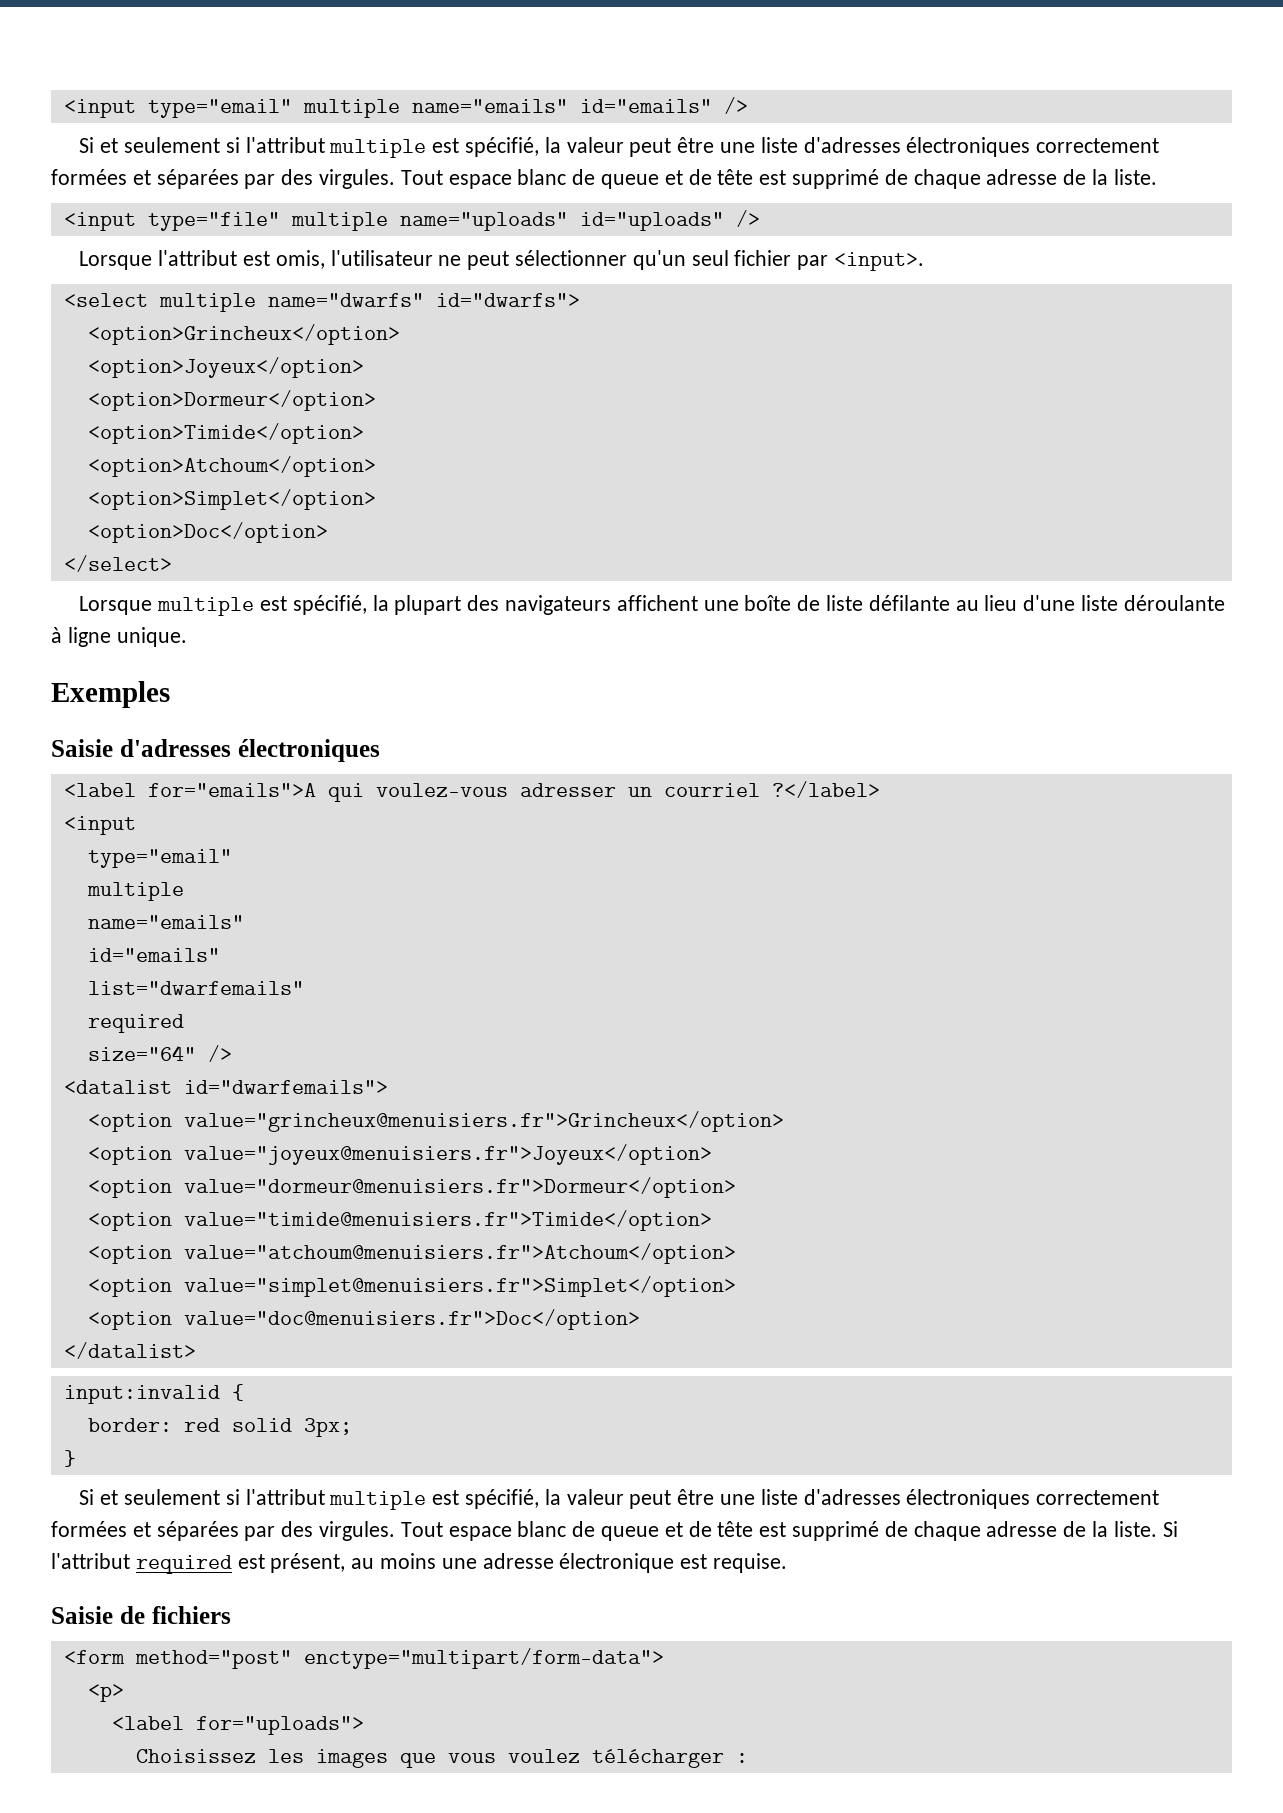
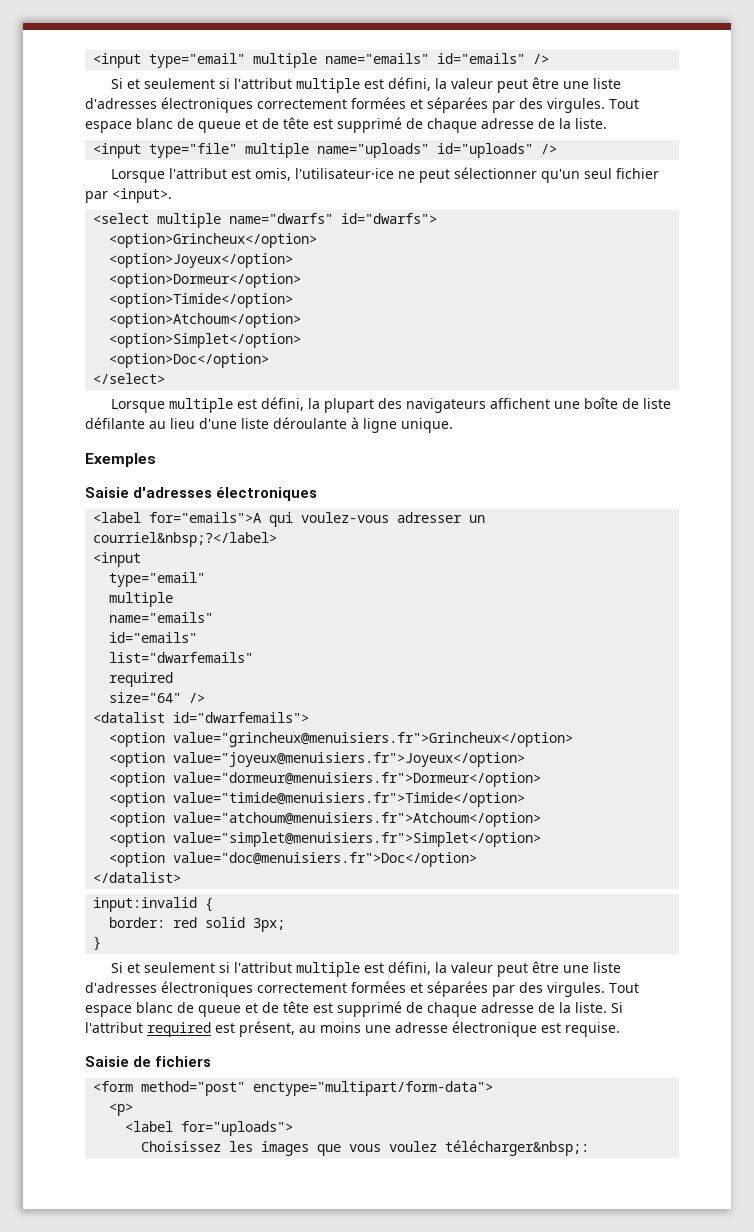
  <input type="email" multiple name="emails" id="emails" />
- Si et seulement si l'attribut multiple est spécifié, la valeur peut être une liste d'adresses électroniques correctement formées et séparées par des virgules.
+ Si et seulement si l'attribut multiple est défini, la valeur peut être une liste d'adresses électroniques correctement formées et séparées par des virgules.
- Lorsque l'attribut est omis, l'utilisateur ne peut sélectionner qu'un seul fichier par <input>.
+ Lorsque l'attribut est omis, l'utilisateur·ice ne peut sélectionner qu'un seul fichier par <input>.
- Lorsque multiple est spécifié, la plupart des navigateurs affichent une boîte de liste défilante au lieu d'une liste déroulante à ligne unique.
+ Lorsque multiple est défini, la plupart des navigateurs affichent une boîte de liste défilante au lieu d'une liste déroulante à ligne unique.
- <label for="emails">A qui voulez-vous adresser un courriel ?</label>
+ <label for="emails">A qui voulez-vous adresser un courriel&nbsp;?</label>
  }
- Si et seulement si l'attribut multiple est spécifié, la valeur peut être une liste d'adresses électroniques correctement formées et séparées par des virgules.
+ Si et seulement si l'attribut multiple est défini, la valeur peut être une liste d'adresses électroniques correctement formées et séparées par des virgules.
- Choisissez les images que vous voulez télécharger :
+ Choisissez les images que vous voulez télécharger&nbsp;:

